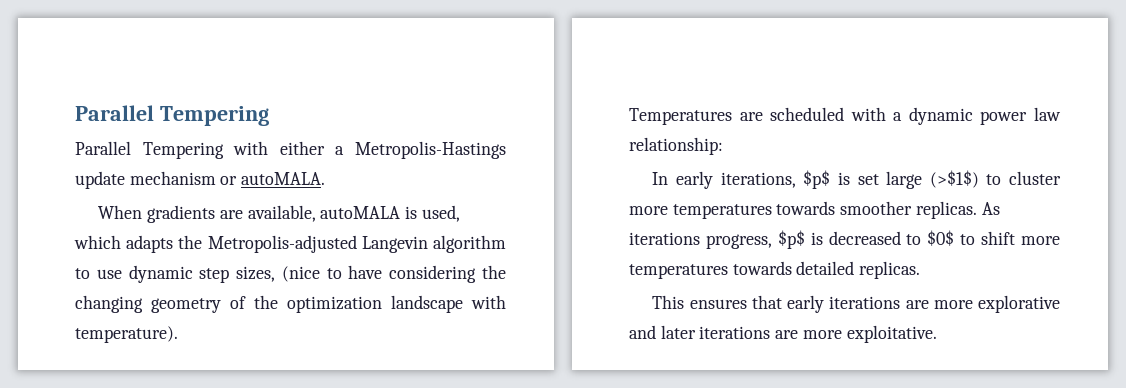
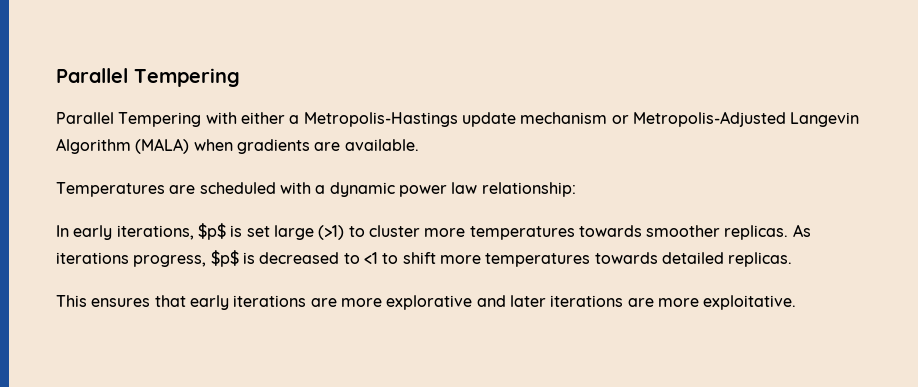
- Parallel Tempering with either a Metropolis-Hastings update mechanism or autoMALA.
- When gradients are available, autoMALA is used, which adapts the Metropolis-adjusted Langevin algorithm to use dynamic step sizes, (nice to have considering the changing geometry of the optimization landscape with temperature).
+ Parallel Tempering with either a Metropolis-Hastings update mechanism or Metropolis-Adjusted Langevin Algorithm (MALA) when gradients are available.
- In early iterations, $p$ is set large (>$1$) to cluster more temperatures towards smoother replicas.
+ In early iterations, $p$ is set large (>1) to cluster more temperatures towards smoother replicas.
- As iterations progress, $p$ is decreased to $0$ to shift more temperatures towards detailed replicas.
+ As iterations progress, $p$ is decreased to <1 to shift more temperatures towards detailed replicas.

